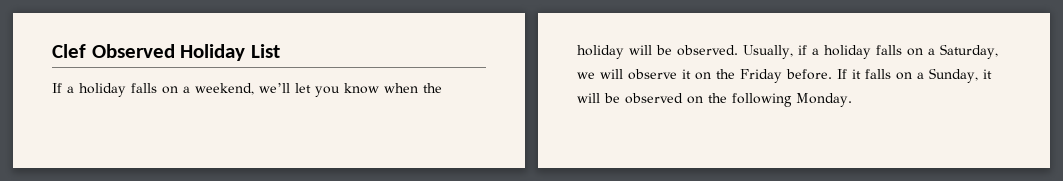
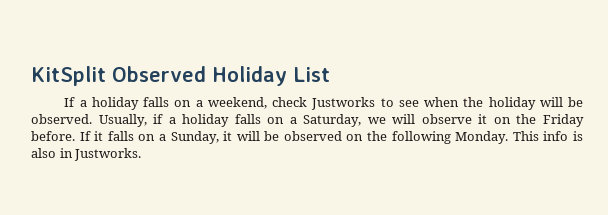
- Clef Observed Holiday List
+ KitSplit Observed Holiday List
- If a holiday falls on a weekend, we’ll let you know when the holiday will be observed.
+ If a holiday falls on a weekend, check Justworks to see when the holiday will be observed.
+ This info is also in Justworks.

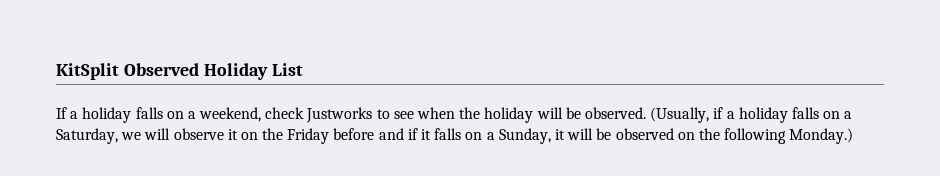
- Usually, if a holiday falls on a Saturday, we will observe it on the Friday before. If it falls on a Sunday, it will be observed on the following Monday. This info is also in Justworks.
+ (Usually, if a holiday falls on a Saturday, we will observe it on the Friday before and if it falls on a Sunday, it will be observed on the following Monday.)

